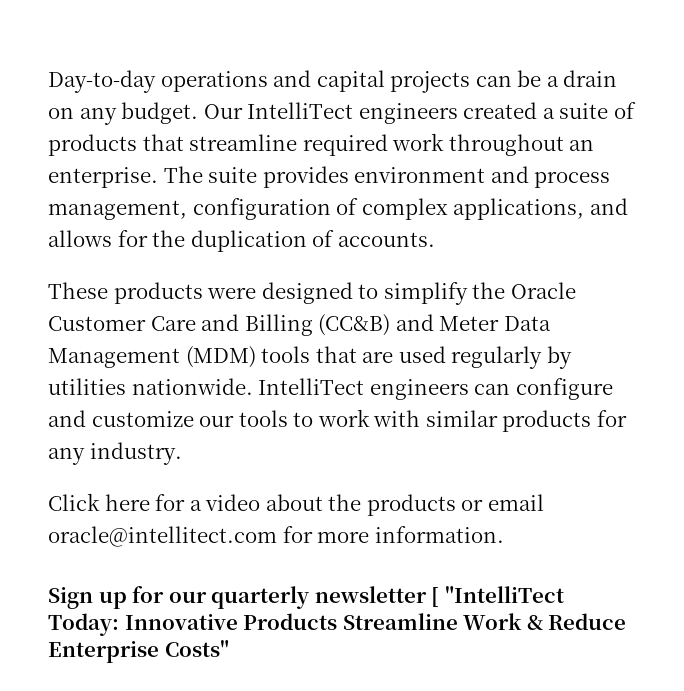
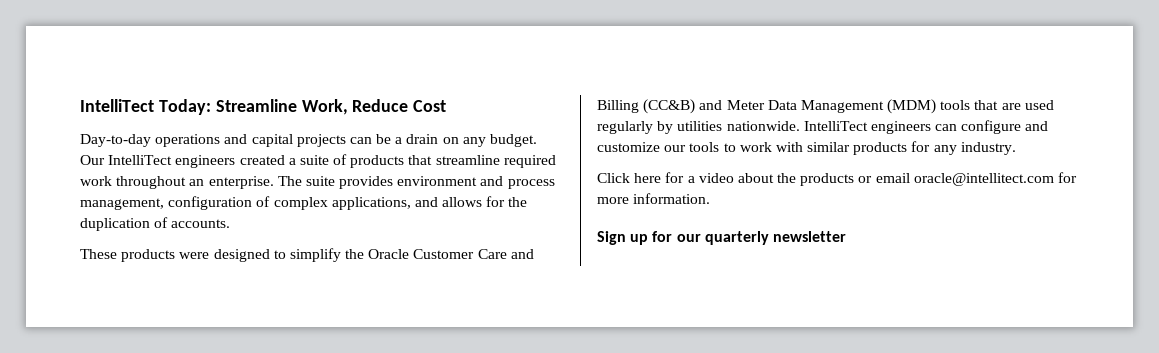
+ IntelliTect Today: Streamline Work, Reduce Cost
- Sign up for our quarterly newsletter [ "IntelliTect Today: Innovative Products Streamline Work & Reduce Enterprise Costs"
+ Sign up for our quarterly newsletter

